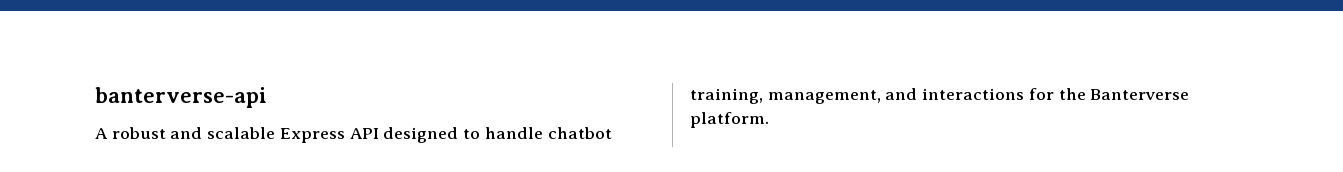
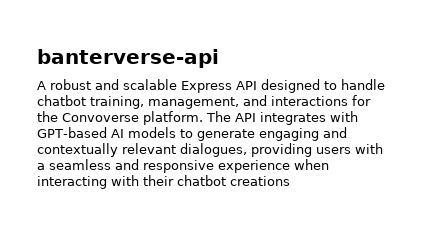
- A robust and scalable Express API designed to handle chatbot training, management, and interactions for the Banterverse platform.
+ A robust and scalable Express API designed to handle chatbot training, management, and interactions for the Convoverse platform. The API integrates with GPT-based AI models to generate engaging and contextually relevant dialogues, providing users with a seamless and responsive experience when interacting with their chatbot creations

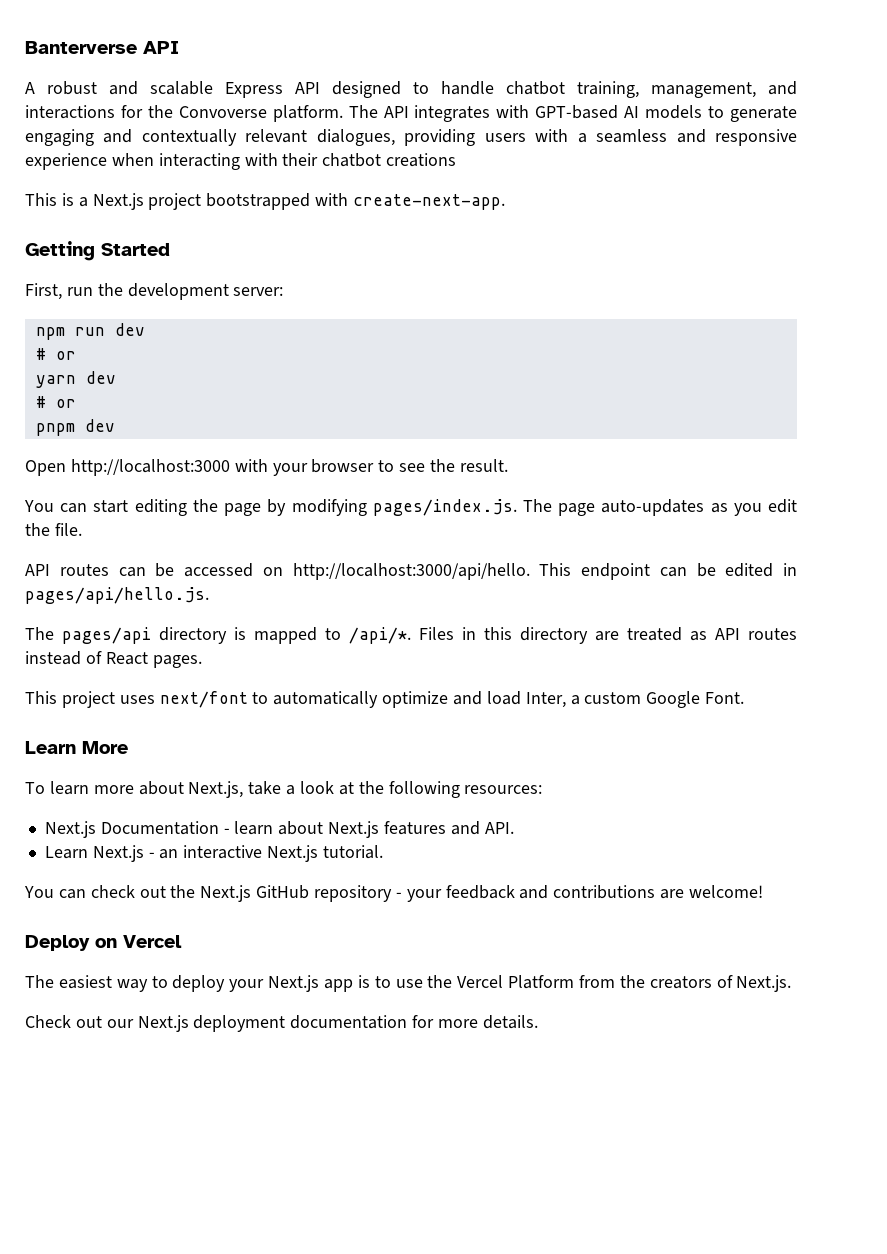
- banterverse-api
+ Banterverse API
+ This is a Next.js project bootstrapped with create-next-app.
+ Getting Started
+ First, run the development server:
+ npm run dev
+ # or
+ yarn dev
+ # or
+ pnpm dev
+ Open http://localhost:3000 with your browser to see the result.
+ You can start editing the page by modifying pages/index.js. The page auto-updates as you edit the file.
+ API routes can be accessed on http://localhost:3000/api/hello. This endpoint can be edited in pages/api/hello.js.
+ The pages/api directory is mapped to /api/*. Files in this directory are treated as API routes instead of React pages.
+ This project uses next/font to automatically optimize and load Inter, a custom Google Font.
+ Learn More
+ To learn more about Next.js, take a look at the following resources:
+ Next.js Documentation - learn about Next.js features and API.
+ Learn Next.js - an interactive Next.js tutorial.
+ You can check out the Next.js GitHub repository - your feedback and contributions are welcome!
+ Deploy on Vercel
+ The easiest way to deploy your Next.js app is to use the Vercel Platform from the creators of Next.js.
+ Check out our Next.js deployment documentation for more details.

